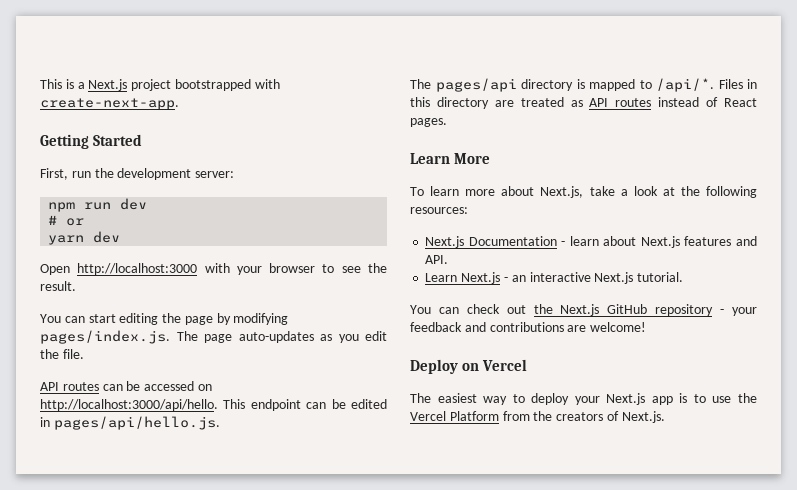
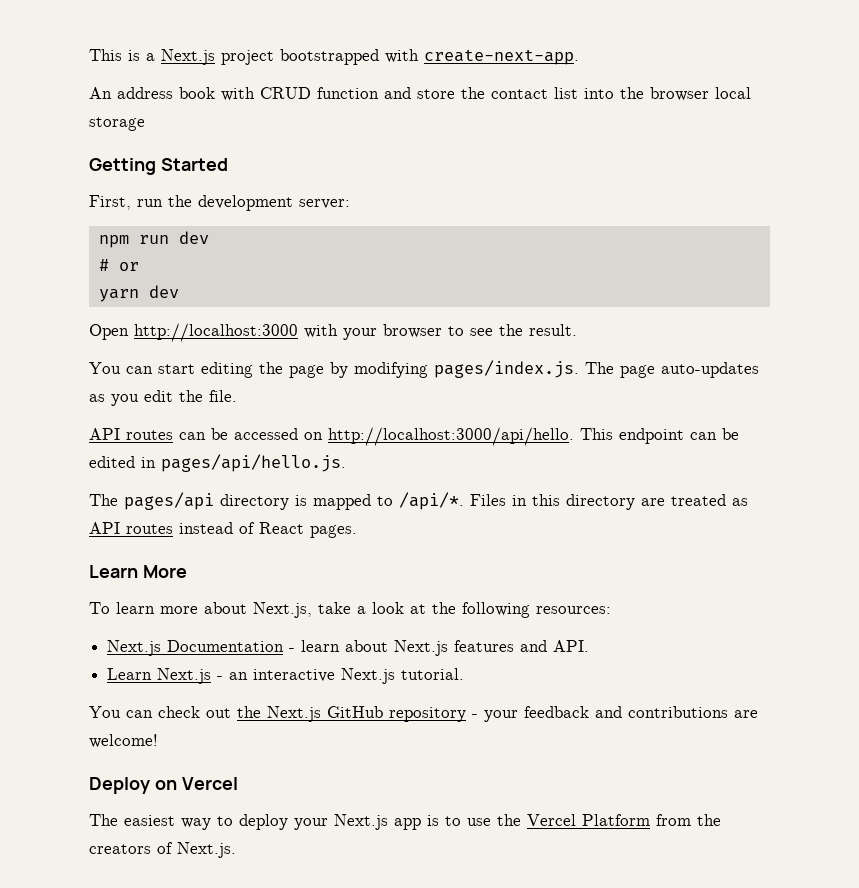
+ An address book with CRUD function and store the contact list into the browser local storage

